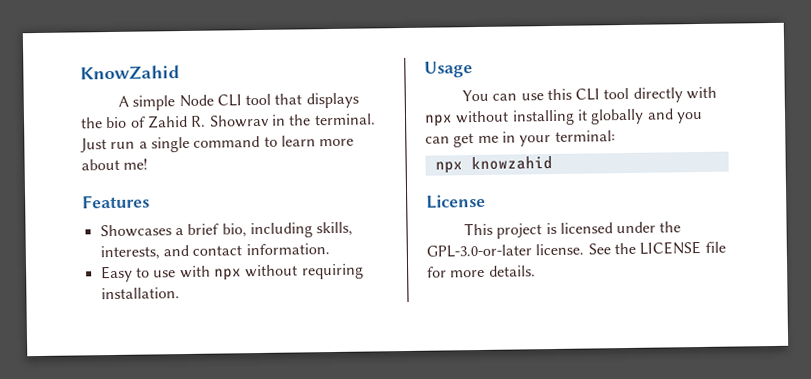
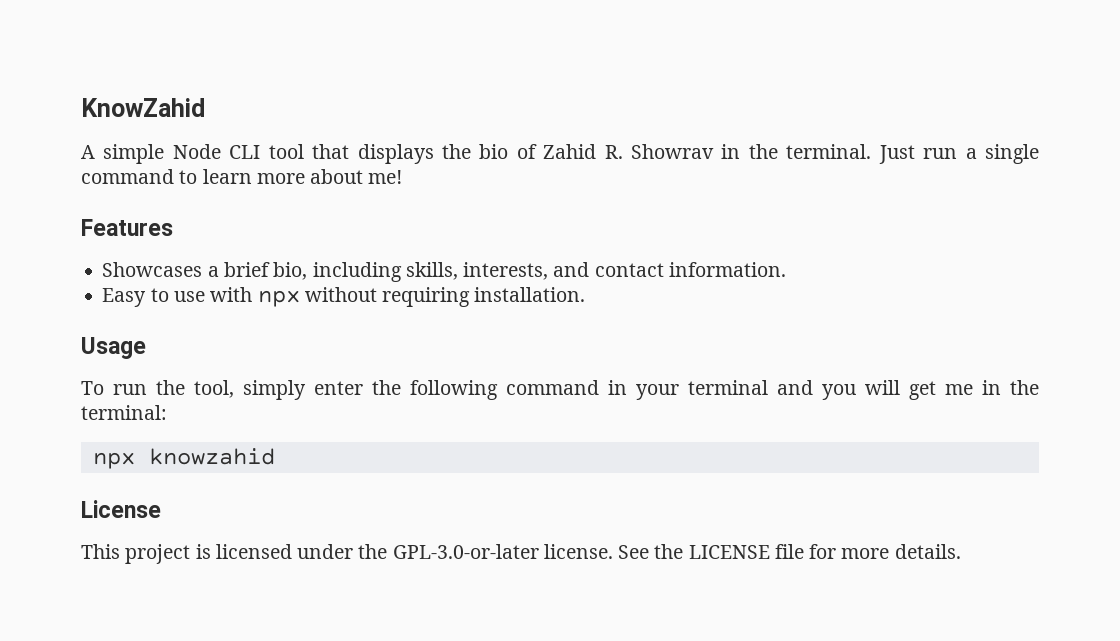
- You can use this CLI tool directly with npx without installing it globally and you can get me in your terminal:
+ To run the tool, simply enter the following command in your terminal and you will get me in the terminal:

